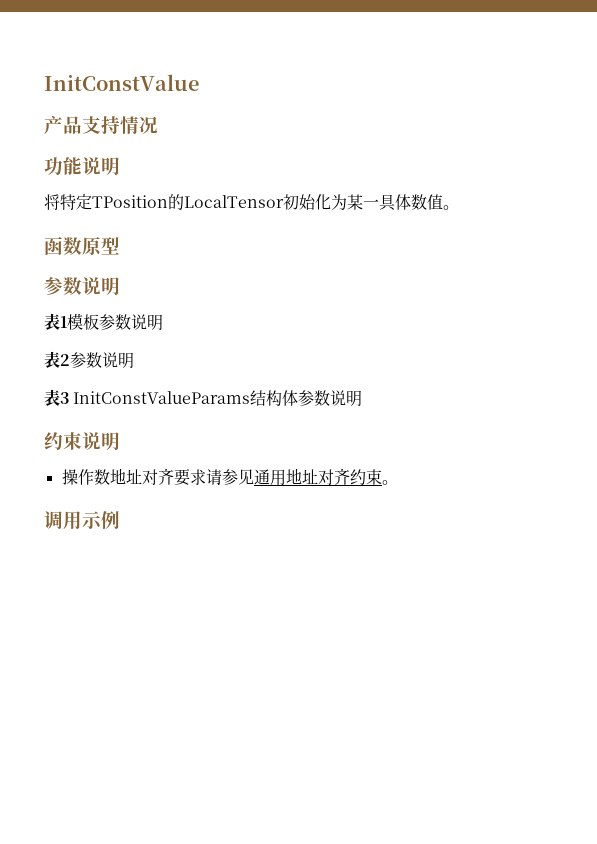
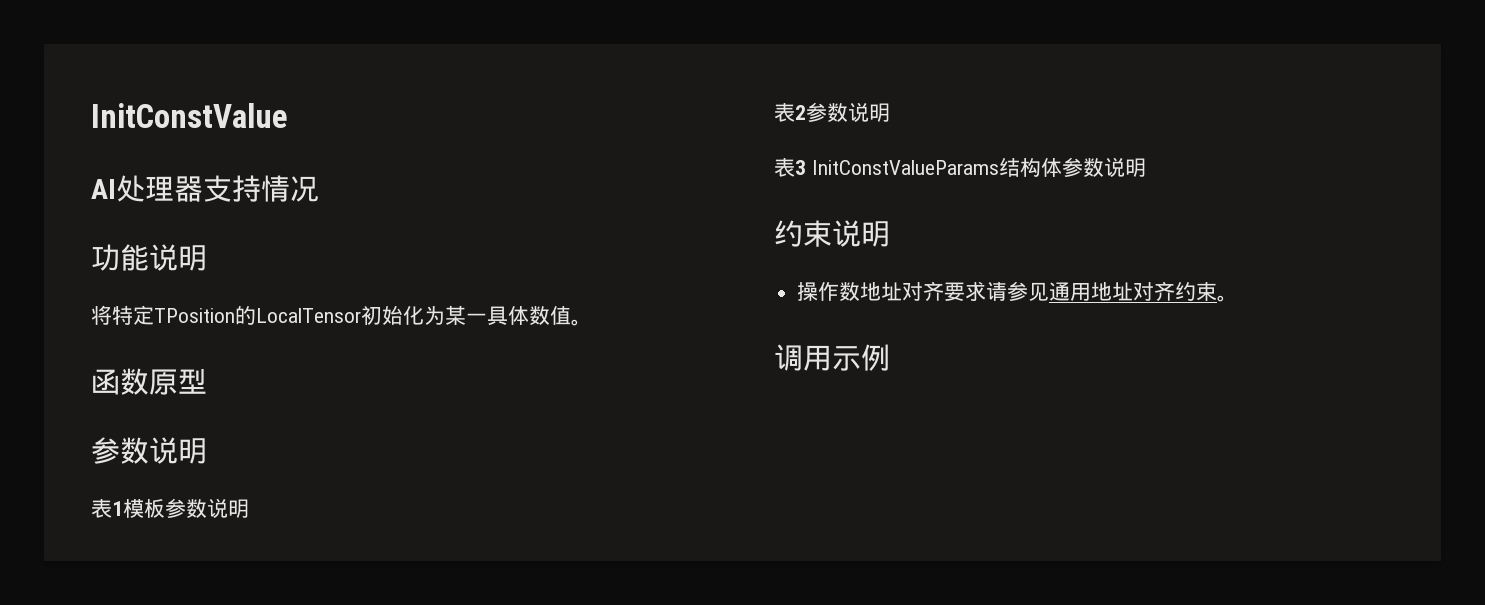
- 产品支持情况
+ AI处理器支持情况

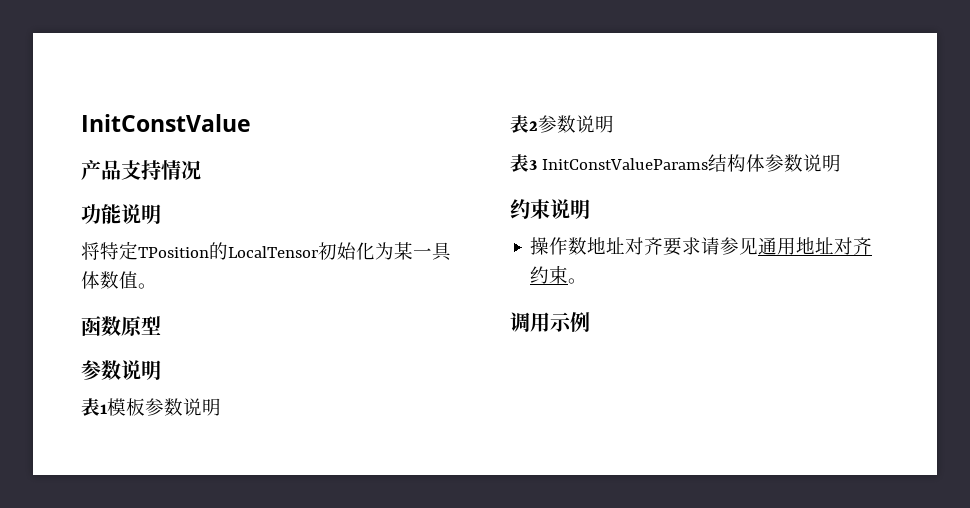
- AI处理器支持情况
+ 产品支持情况

